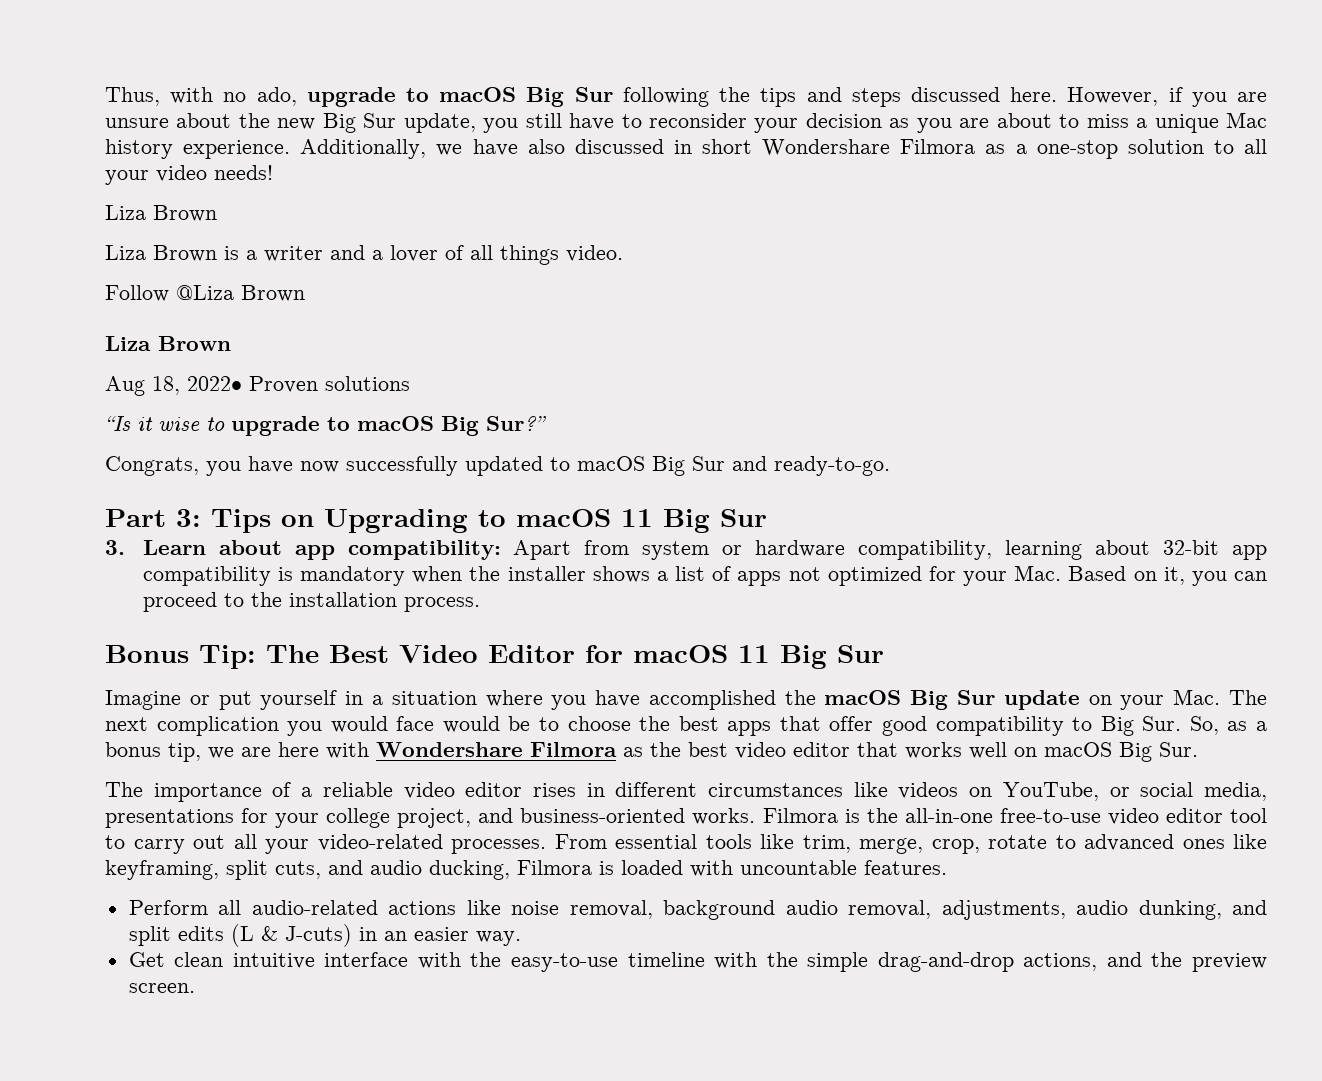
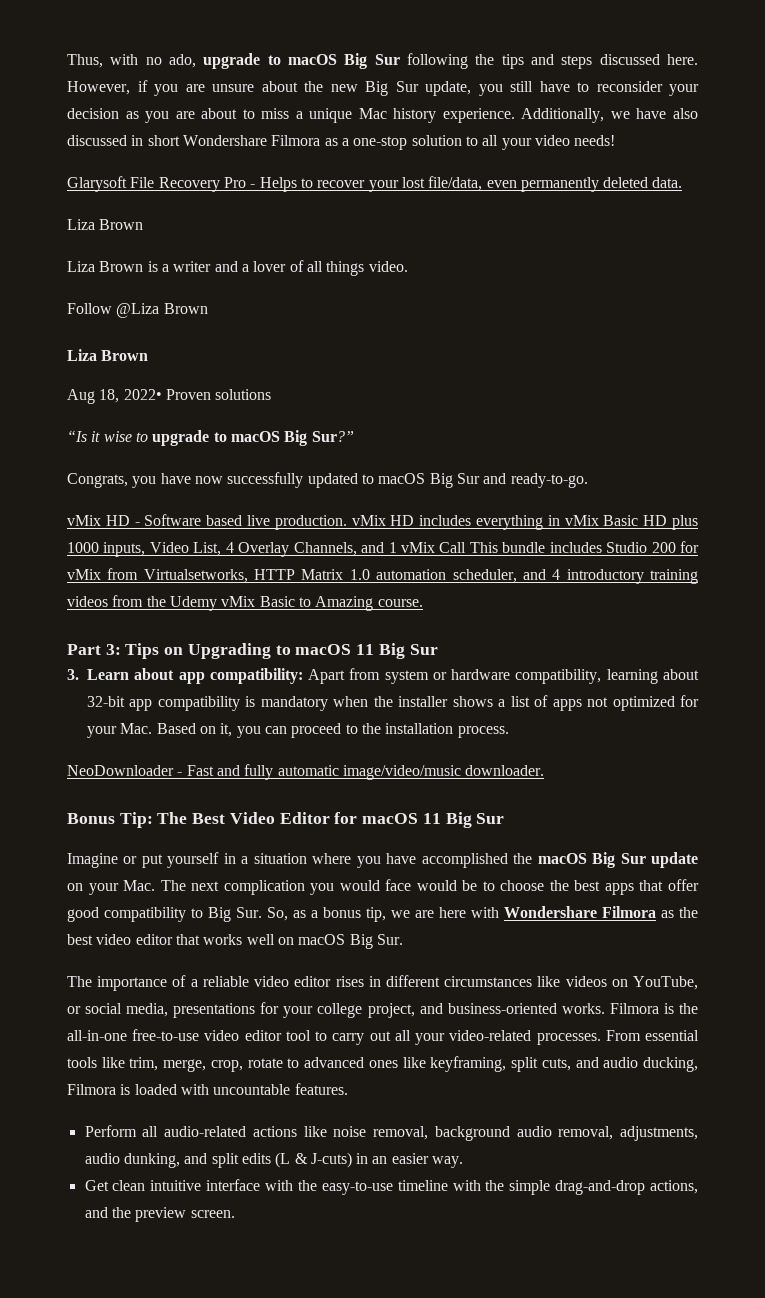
+ Glarysoft File Recovery Pro - Helps to recover your lost file/data, even permanently deleted data.
+ vMix HD - Software based live production. vMix HD includes everything in vMix Basic HD plus 1000 inputs, Video List, 4 Overlay Channels, and 1 vMix Call This bundle includes Studio 200 for vMix from Virtualsetworks, HTTP Matrix 1.0 automation scheduler, and 4 introductory training videos from the Udemy vMix Basic to Amazing course.
+ NeoDownloader - Fast and fully automatic image/video/music downloader.

